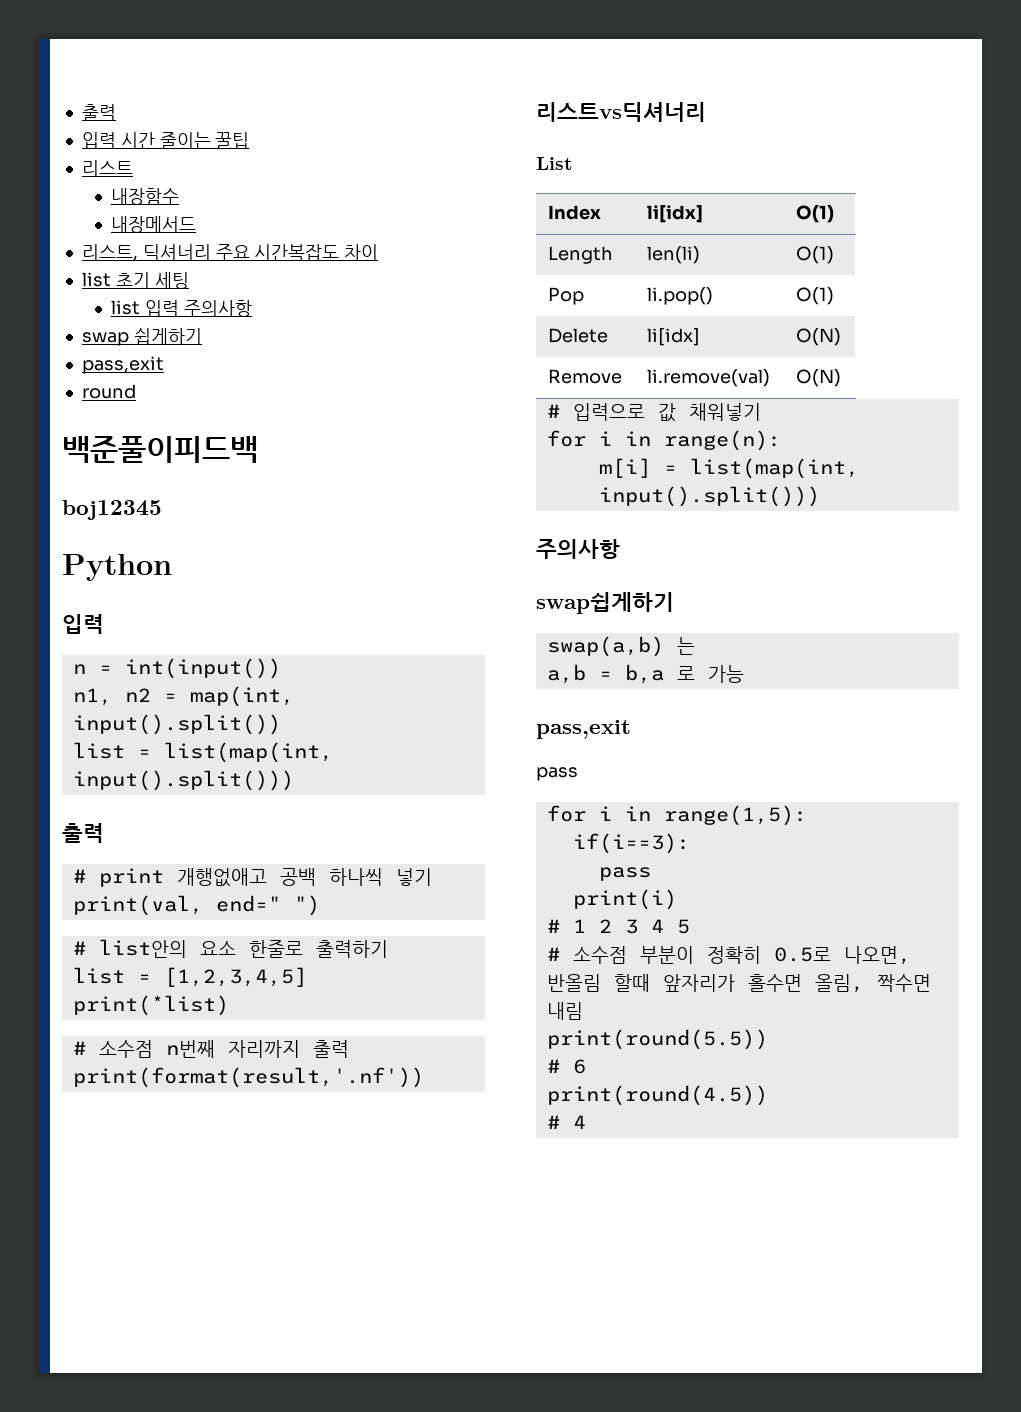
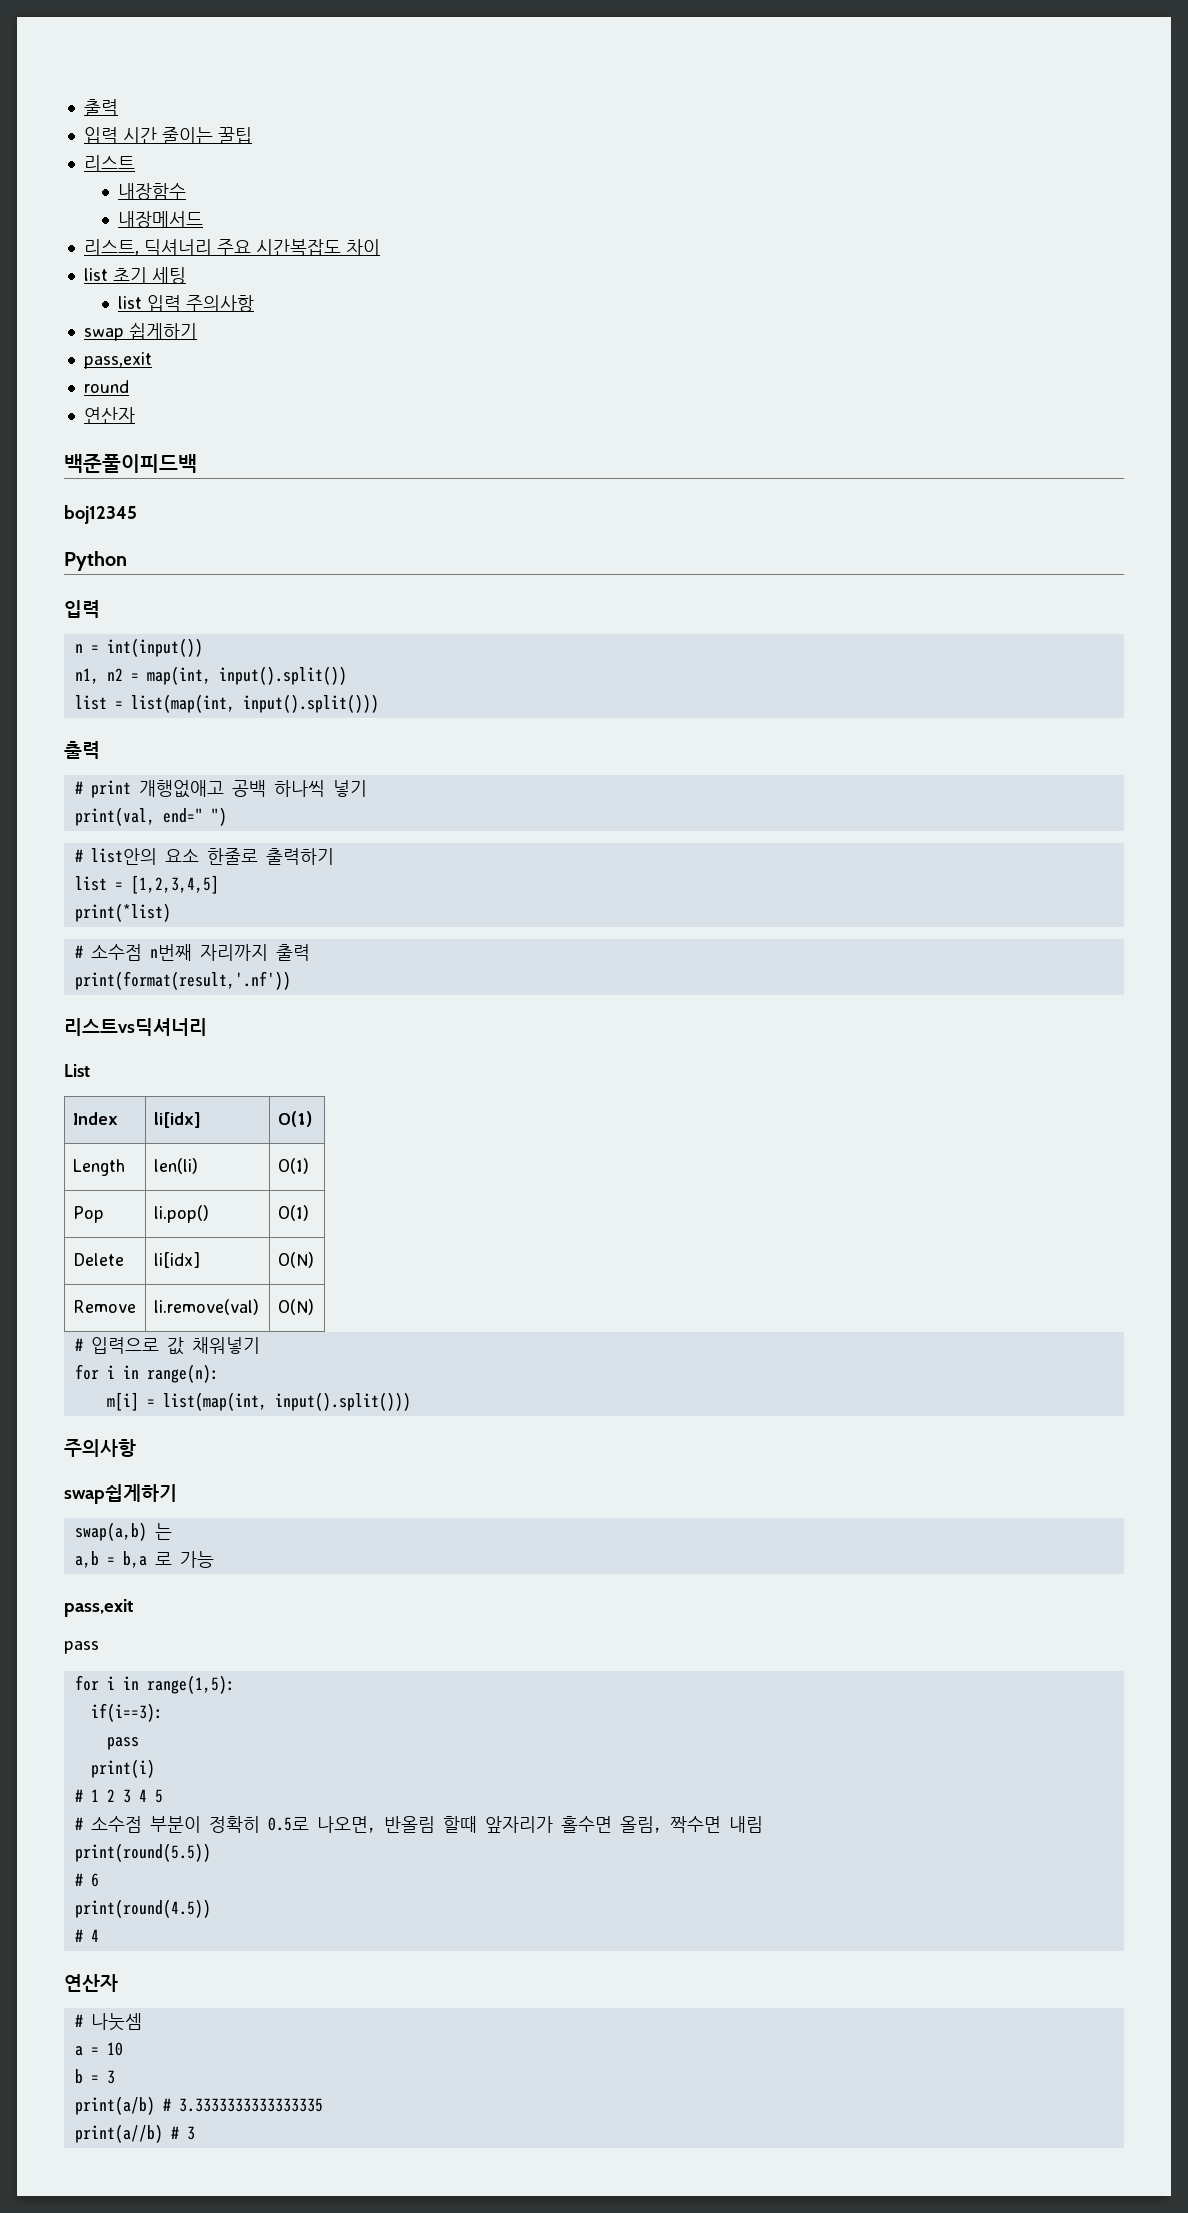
  round
+ 연산자
  # 4
+ 연산자
+ # 나눗셈
+ a = 10
+ b = 3
+ print(a/b) # 3.3333333333333335
+ print(a//b) # 3

